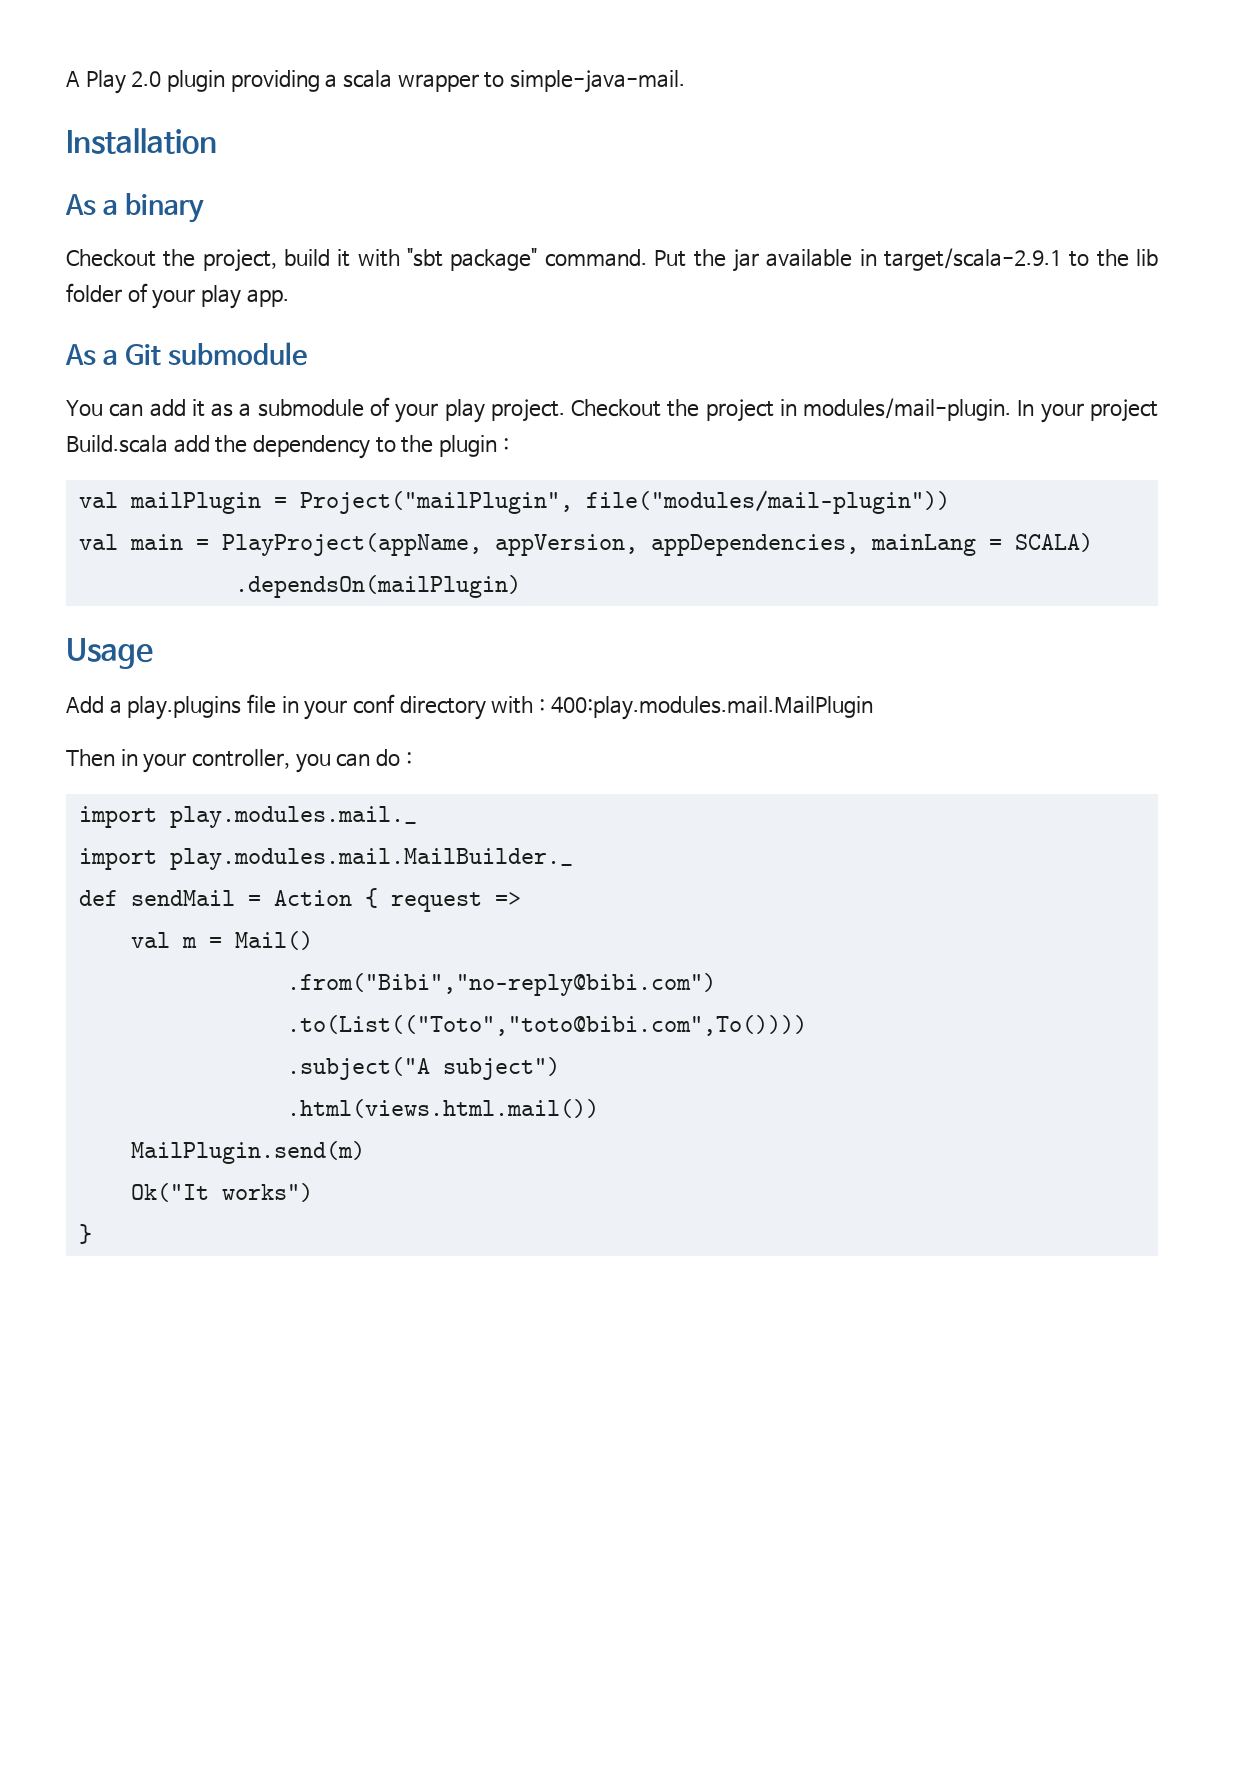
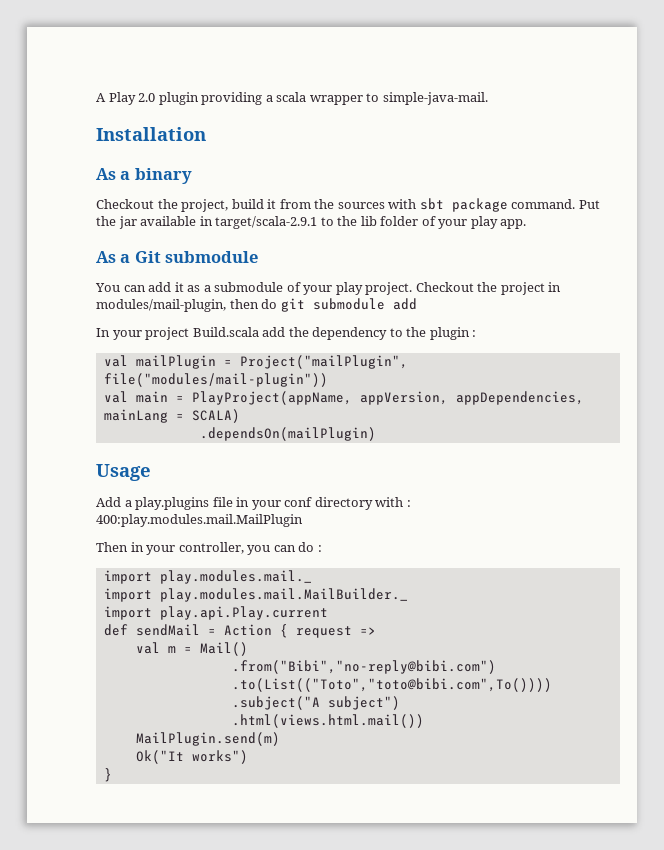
- Checkout the project, build it with "sbt package" command.
+ Checkout the project, build it from the sources with sbt package command.
- Checkout the project in modules/mail-plugin. In your project Build.scala add the dependency to the plugin :
+ Checkout the project in modules/mail-plugin, then do git submodule add
+ In your project Build.scala add the dependency to the plugin :
+ import play.api.Play.current

